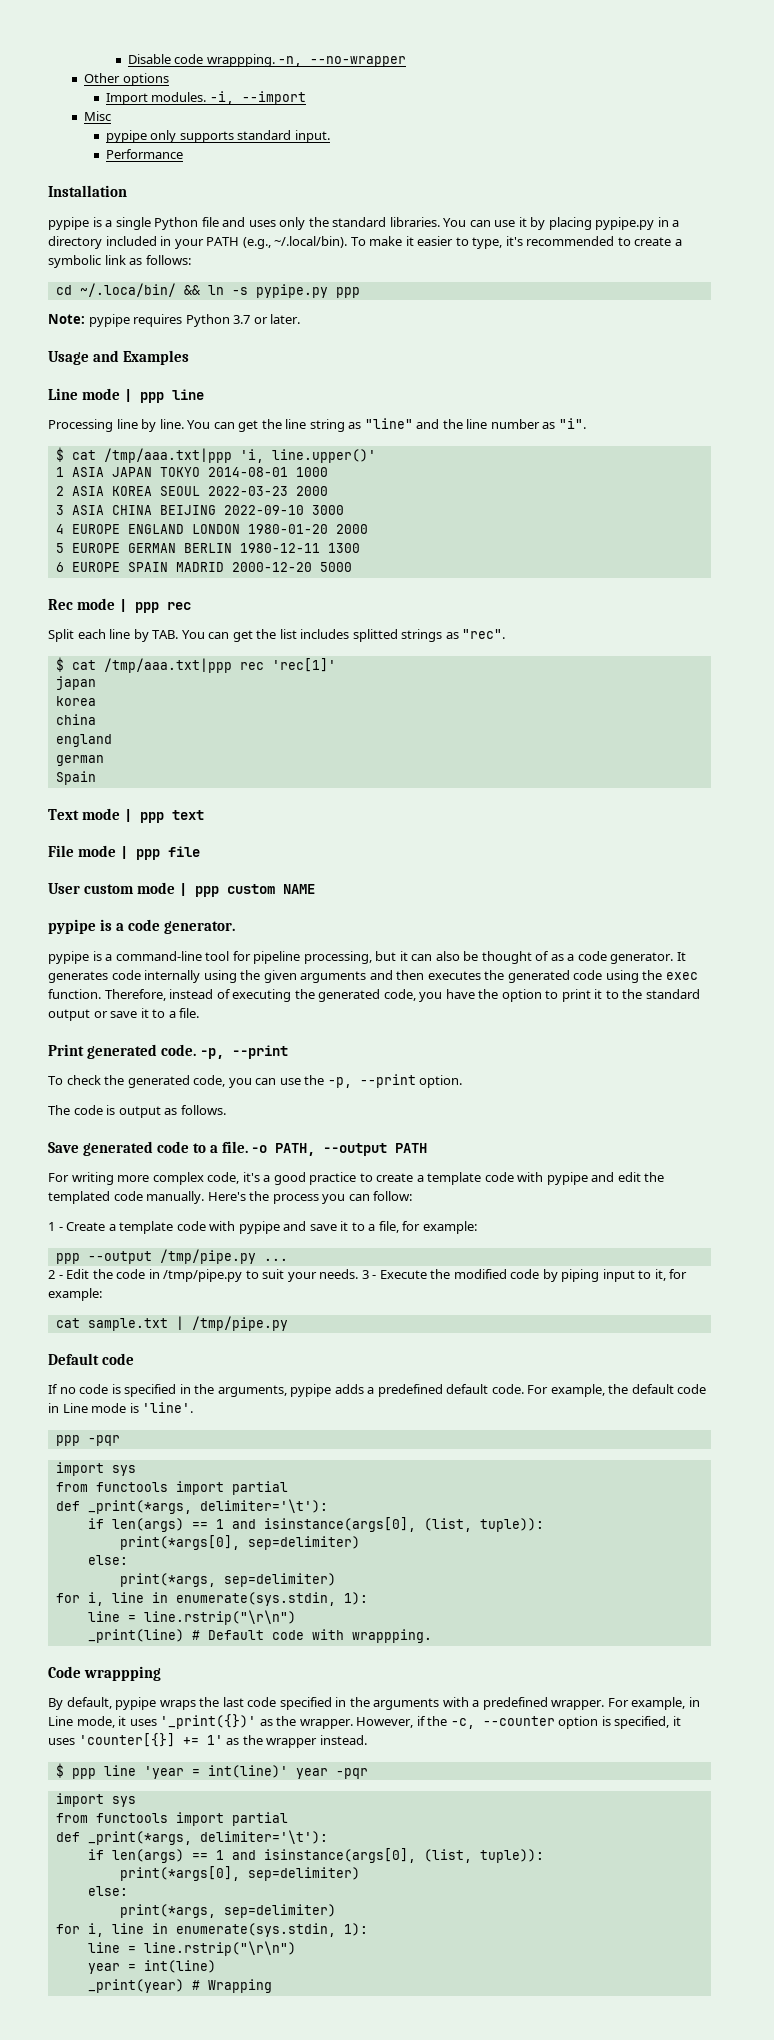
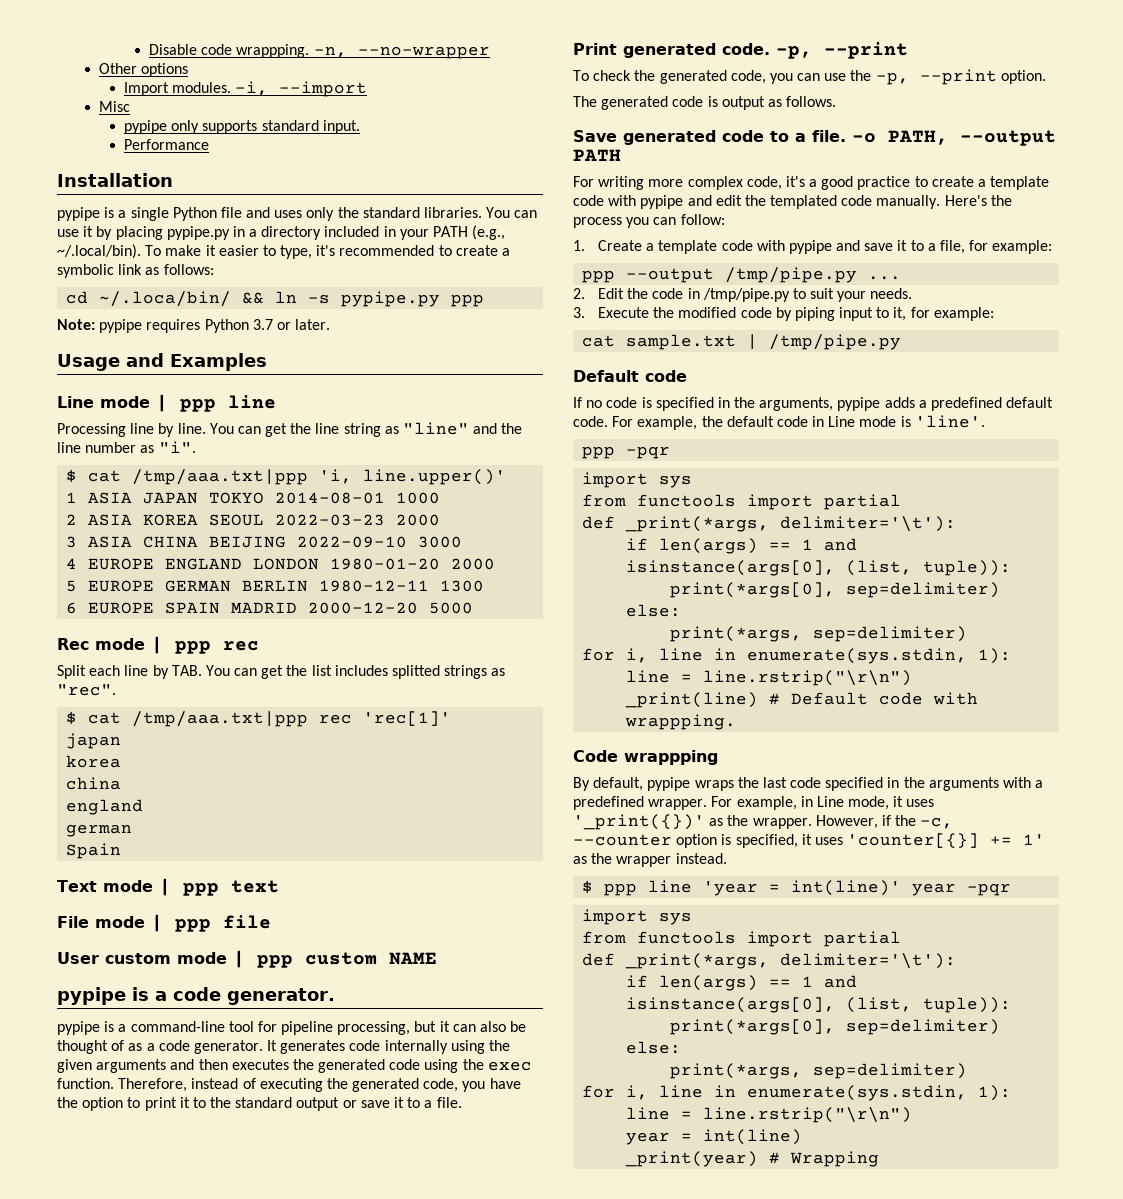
- The code is output as follows.
+ The generated code is output as follows.
- 1 - Create a template code with pypipe and save it to a file, for example:
+ 1. Create a template code with pypipe and save it to a file, for example:
- 2 - Edit the code in /tmp/pipe.py to suit your needs. 3 - Execute the modified code by piping input to it, for example:
+ 2. Edit the code in /tmp/pipe.py to suit your needs.
+ 3. Execute the modified code by piping input to it, for example:

